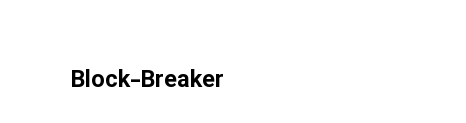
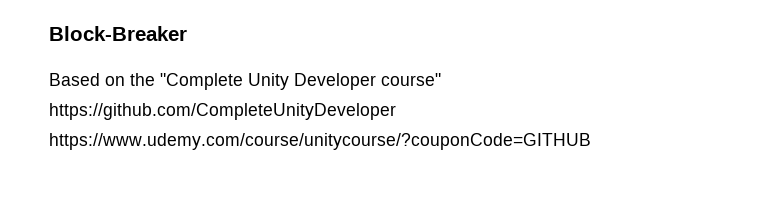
+ Based on the "Complete Unity Developer course" https://github.com/CompleteUnityDeveloper https://www.udemy.com/course/unitycourse/?couponCode=GITHUB

